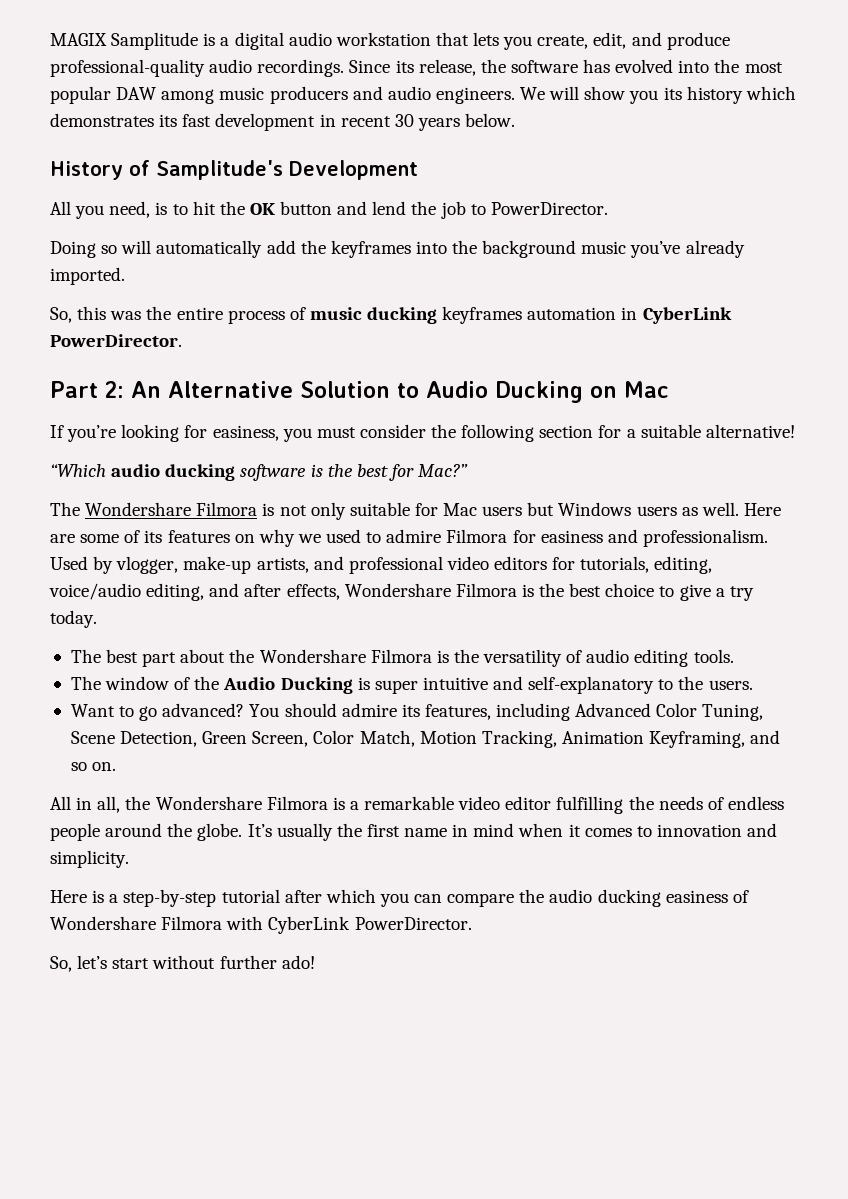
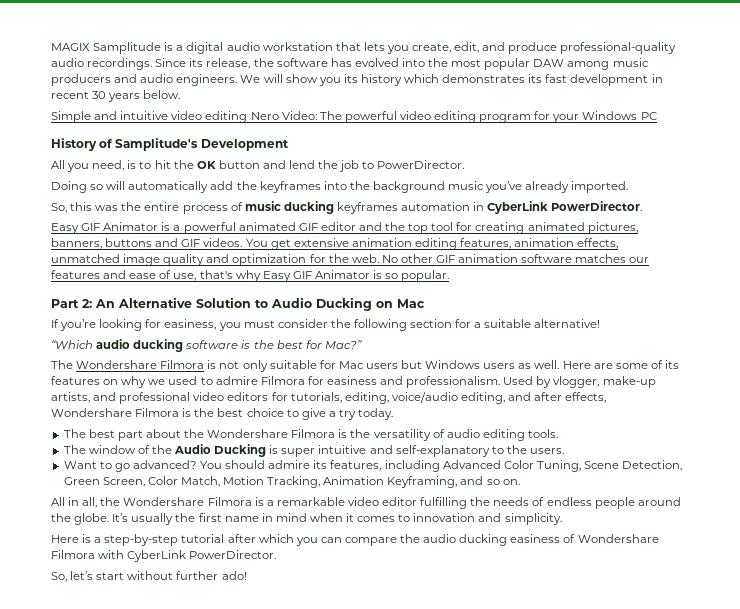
+ Simple and intuitive video editing Nero Video: The powerful video editing program for your Windows PC
+ Easy GIF Animator is a powerful animated GIF editor and the top tool for creating animated pictures, banners, buttons and GIF videos. You get extensive animation editing features, animation effects, unmatched image quality and optimization for the web. No other GIF animation software matches our features and ease of use, that's why Easy GIF Animator is so popular.

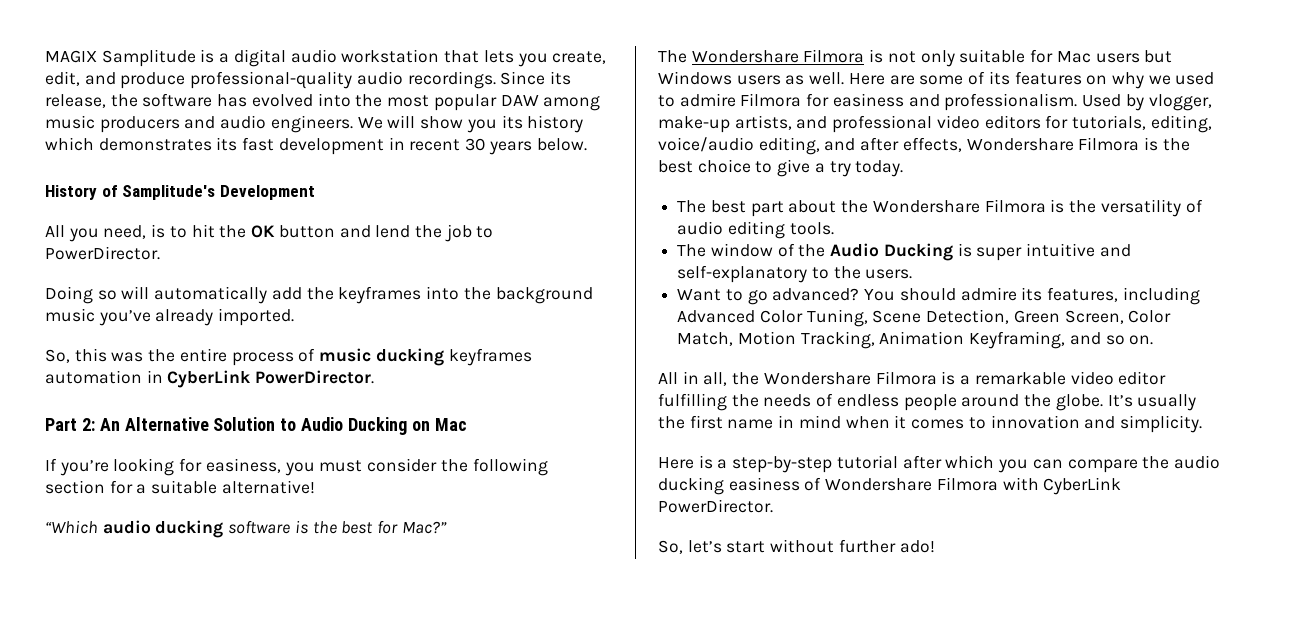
- Simple and intuitive video editing Nero Video: The powerful video editing program for your Windows PC
- Easy GIF Animator is a powerful animated GIF editor and the top tool for creating animated pictures, banners, buttons and GIF videos. You get extensive animation editing features, animation effects, unmatched image quality and optimization for the web. No other GIF animation software matches our features and ease of use, that's why Easy GIF Animator is so popular.

